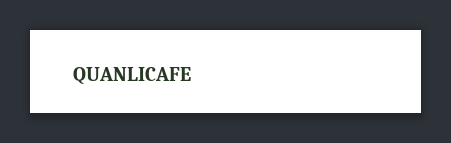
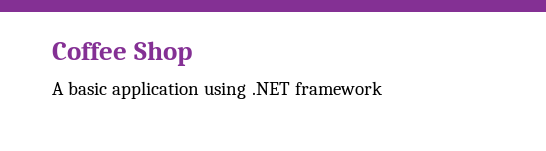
- QUANLICAFE
+ Coffee Shop
+ A basic application using .NET framework

